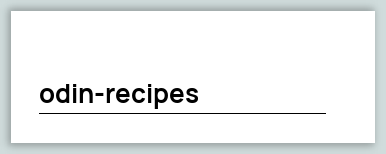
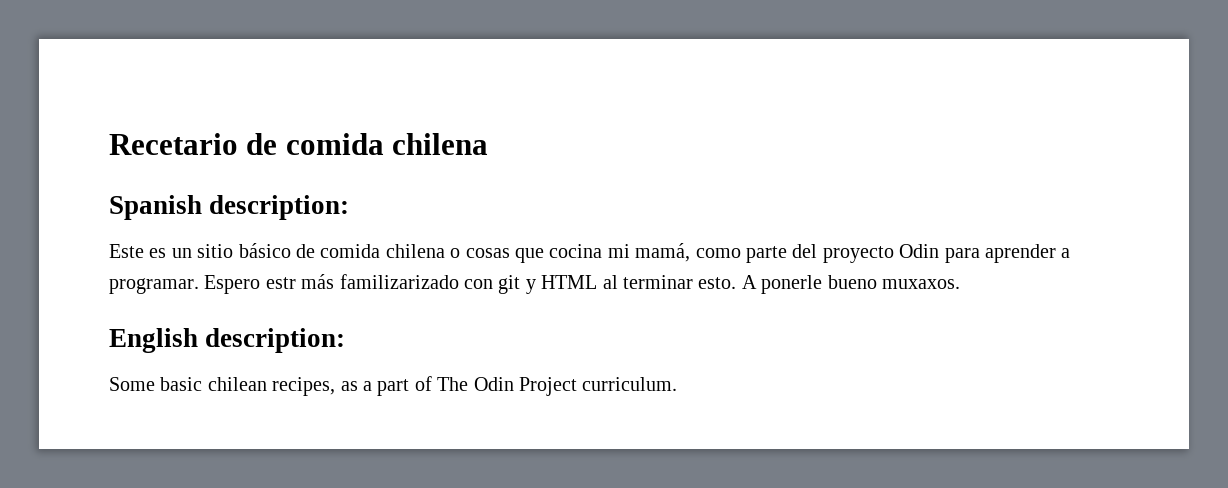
- odin-recipes
+ Recetario de comida chilena
+ Spanish description:
+ Este es un sitio básico de comida chilena o cosas que cocina mi mamá, como parte del proyecto Odin para aprender a programar. Espero estr más familizarizado con git y HTML al terminar esto. A ponerle bueno muxaxos.
+ English description:
+ Some basic chilean recipes, as a part of The Odin Project curriculum.

